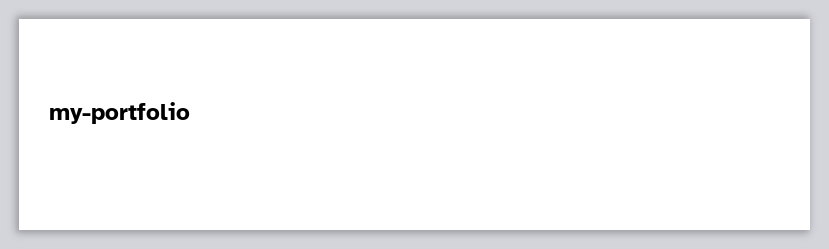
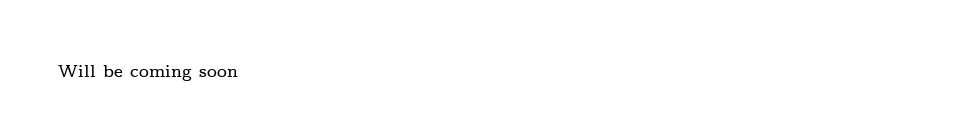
- my-portfolio
+ Will be coming soon

